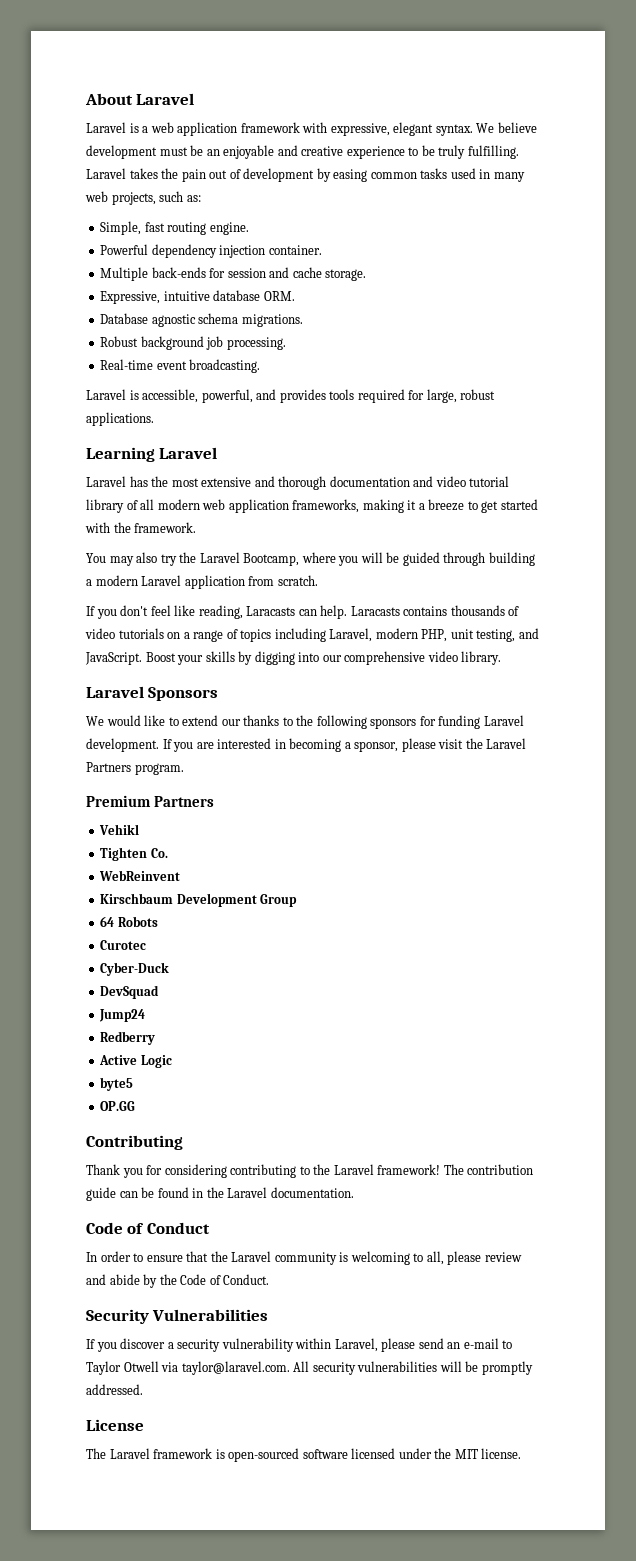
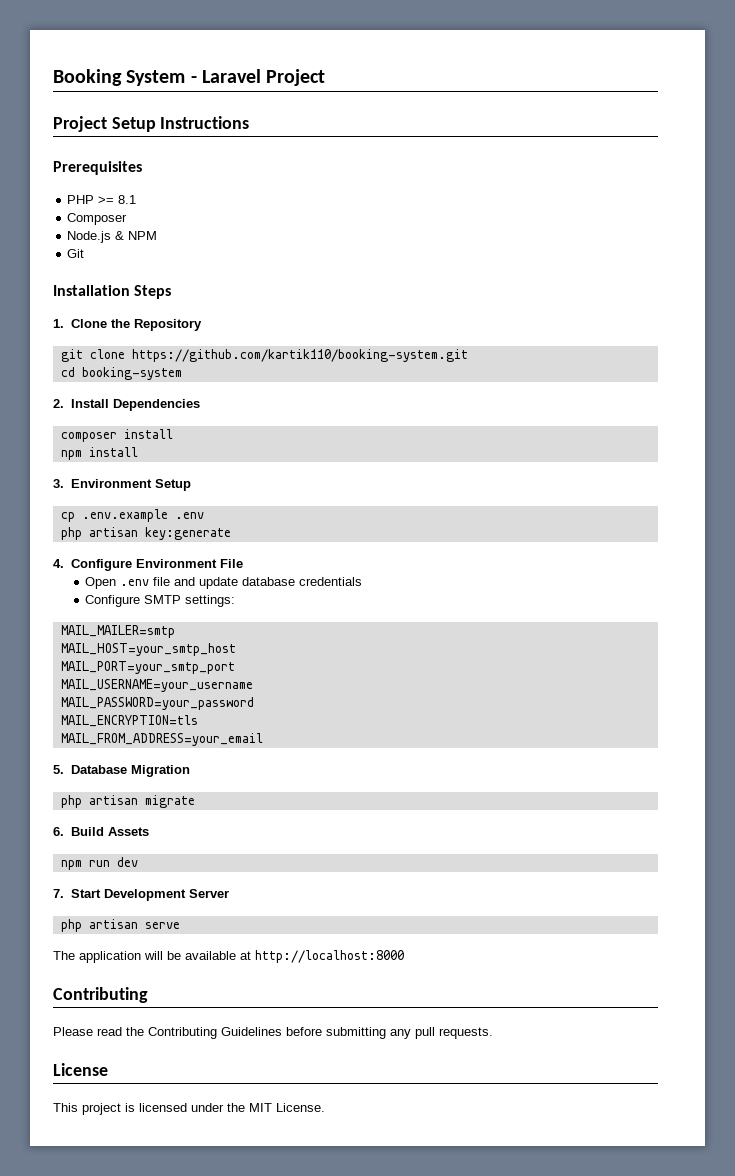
- About Laravel
- Laravel is a web application framework with expressive, elegant syntax. We believe development must be an enjoyable and creative experience to be truly fulfilling. Laravel takes the pain out of development by easing common tasks used in many web projects, such as:
- Simple, fast routing engine.
- Powerful dependency injection container.
- Multiple back-ends for session and cache storage.
- Expressive, intuitive database ORM.
- Database agnostic schema migrations.
- Robust background job processing.
- Real-time event broadcasting.
- Laravel is accessible, powerful, and provides tools required for large, robust applications.
- Learning Laravel
- Laravel has the most extensive and thorough documentation and video tutorial library of all modern web application frameworks, making it a breeze to get started with the framework.
- You may also try the Laravel Bootcamp, where you will be guided through building a modern Laravel application from scratch.
- If you don't feel like reading, Laracasts can help. Laracasts contains thousands of video tutorials on a range of topics including Laravel, modern PHP, unit testing, and JavaScript. Boost your skills by digging into our comprehensive video library.
- Laravel Sponsors
- We would like to extend our thanks to the following sponsors for funding Laravel development. If you are interested in becoming a sponsor, please visit the Laravel Partners program.
- Premium Partners
- Vehikl
- Tighten Co.
- WebReinvent
- Kirschbaum Development Group
- 64 Robots
- Curotec
- Cyber-Duck
- DevSquad
- Jump24
- Redberry
- Active Logic
- byte5
- OP.GG
+ Booking System - Laravel Project
+ Project Setup Instructions
+ Prerequisites
+ PHP >= 8.1
+ Composer
+ Node.js & NPM
+ Git
+ Installation Steps
+ 1. Clone the Repository
+ git clone https://github.com/kartik110/booking-system.git
+ cd booking-system
+ 2. Install Dependencies
+ composer install
+ npm install
+ 3. Environment Setup
+ cp .env.example .env
+ php artisan key:generate
+ 4. Configure Environment File
+ Open .env file and update database credentials
+ Configure SMTP settings:
+ MAIL_MAILER=smtp
+ MAIL_HOST=your_smtp_host
+ MAIL_PORT=your_smtp_port
+ MAIL_USERNAME=your_username
+ MAIL_PASSWORD=your_password
+ MAIL_ENCRYPTION=tls
+ MAIL_FROM_ADDRESS=your_email
+ 5. Database Migration
+ php artisan migrate
+ 6. Build Assets
+ npm run dev
+ 7. Start Development Server
+ php artisan serve
+ The application will be available at http://localhost:8000
  Contributing
- Thank you for considering contributing to the Laravel framework! The contribution guide can be found in the Laravel documentation.
- Code of Conduct
- In order to ensure that the Laravel community is welcoming to all, please review and abide by the Code of Conduct.
- Security Vulnerabilities
- If you discover a security vulnerability within Laravel, please send an e-mail to Taylor Otwell via taylor@laravel.com. All security vulnerabilities will be promptly addressed.
+ Please read the Contributing Guidelines before submitting any pull requests.
  License
- The Laravel framework is open-sourced software licensed under the MIT license.
+ This project is licensed under the MIT License.

